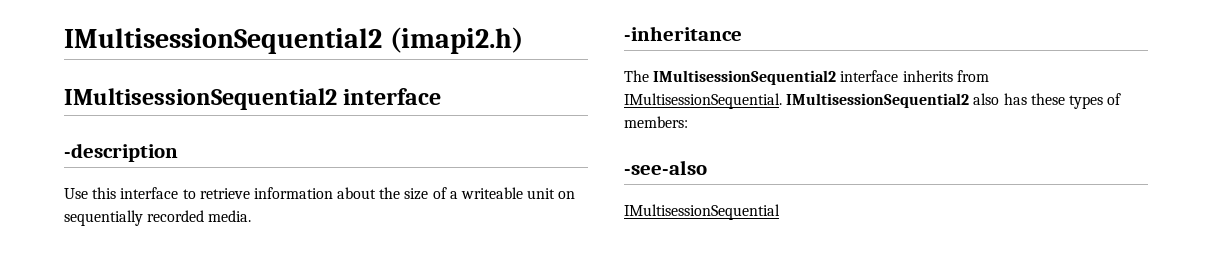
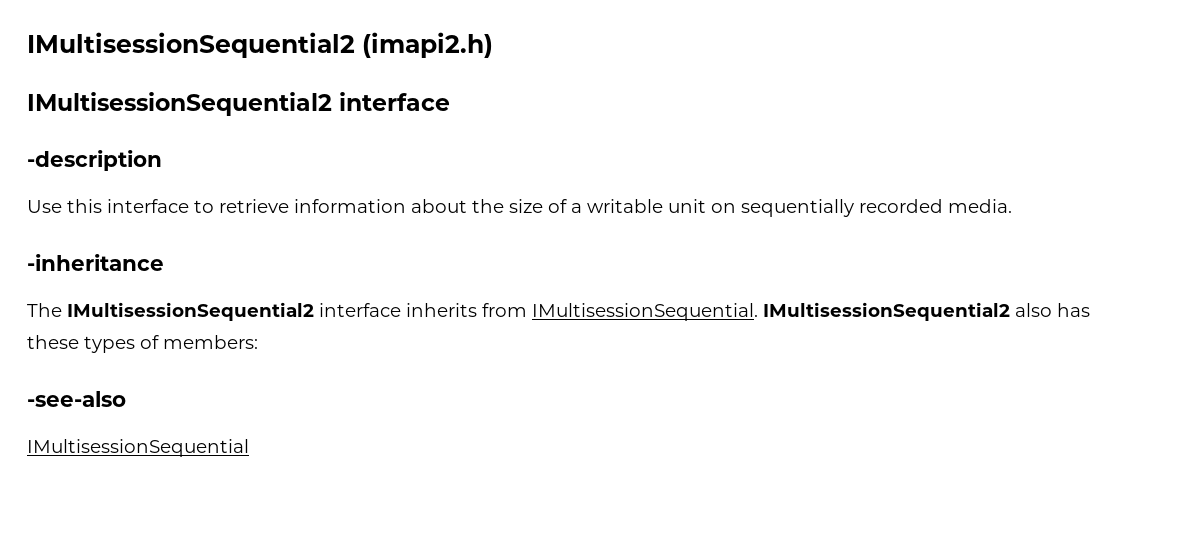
- Use this interface to retrieve information about the size of a writeable unit on sequentially recorded media.
+ Use this interface to retrieve information about the size of a writable unit on sequentially recorded media.

